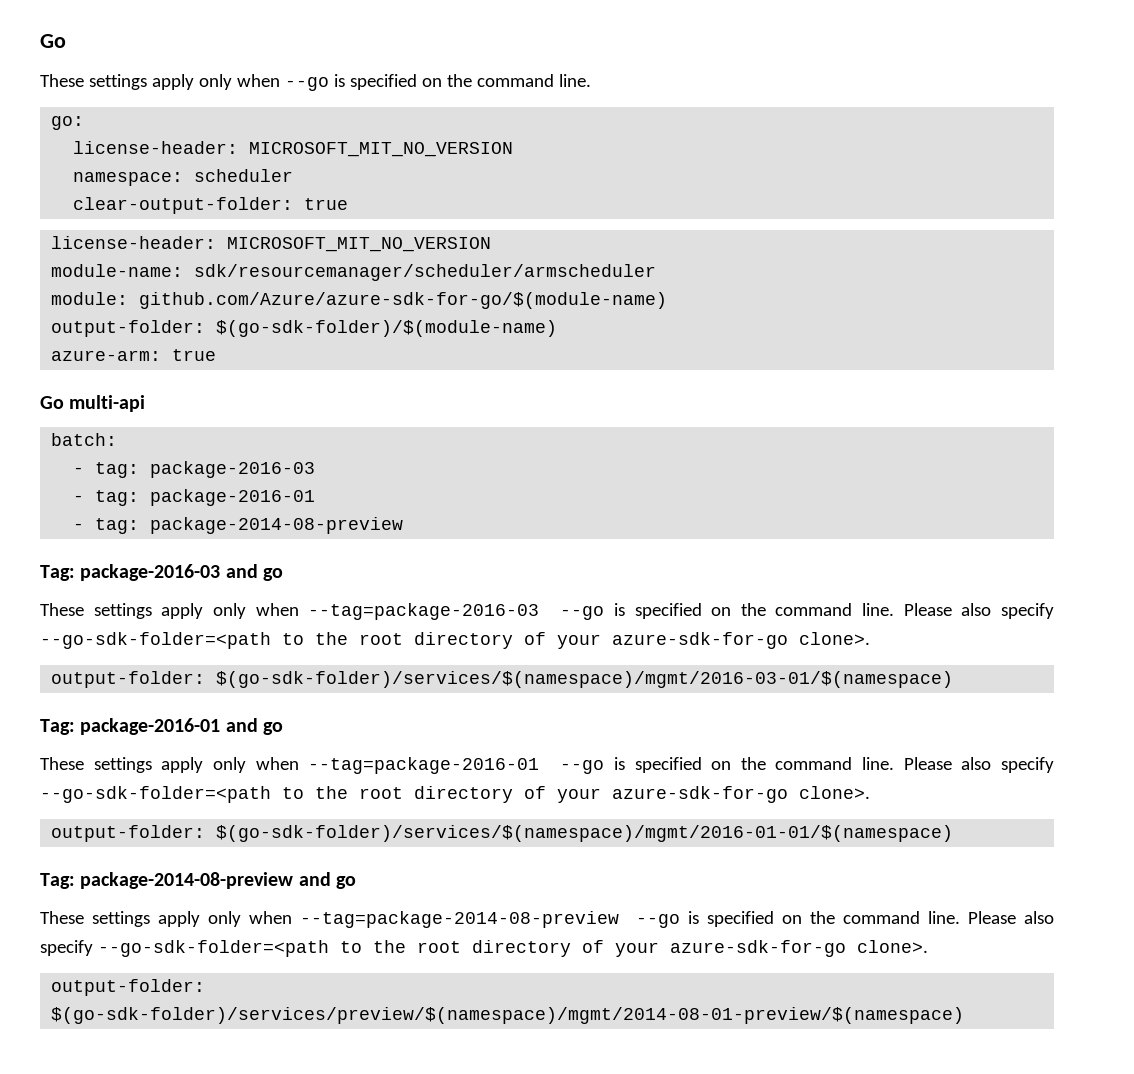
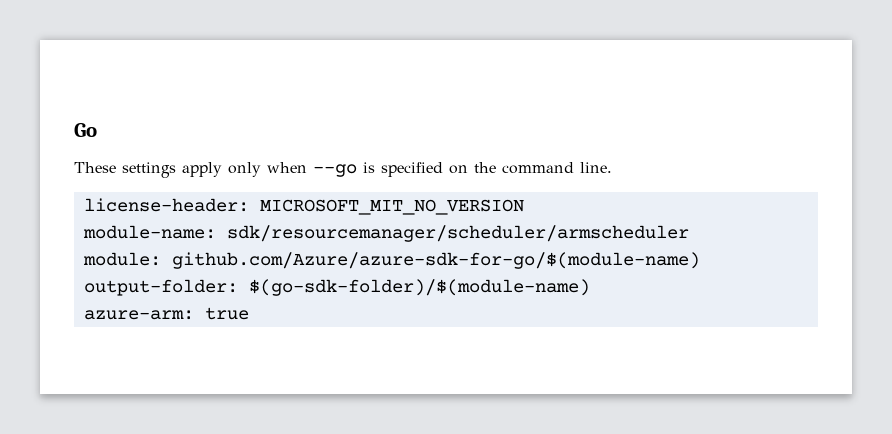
- go:
- license-header: MICROSOFT_MIT_NO_VERSION
- namespace: scheduler
- clear-output-folder: true
- Go multi-api
- batch:
- - tag: package-2016-03
- - tag: package-2016-01
- - tag: package-2014-08-preview
- Tag: package-2016-03 and go
- These settings apply only when --tag=package-2016-03 --go is specified on the command line. Please also specify --go-sdk-folder=<path to the root directory of your azure-sdk-for-go clone>.
- output-folder: $(go-sdk-folder)/services/$(namespace)/mgmt/2016-03-01/$(namespace)
- Tag: package-2016-01 and go
- These settings apply only when --tag=package-2016-01 --go is specified on the command line. Please also specify --go-sdk-folder=<path to the root directory of your azure-sdk-for-go clone>.
- output-folder: $(go-sdk-folder)/services/$(namespace)/mgmt/2016-01-01/$(namespace)
- Tag: package-2014-08-preview and go
- These settings apply only when --tag=package-2014-08-preview --go is specified on the command line. Please also specify --go-sdk-folder=<path to the root directory of your azure-sdk-for-go clone>.
- output-folder: $(go-sdk-folder)/services/preview/$(namespace)/mgmt/2014-08-01-preview/$(namespace)

